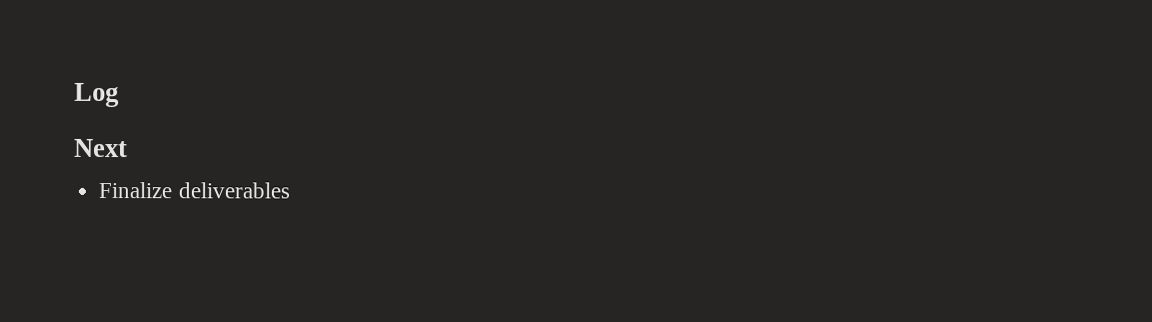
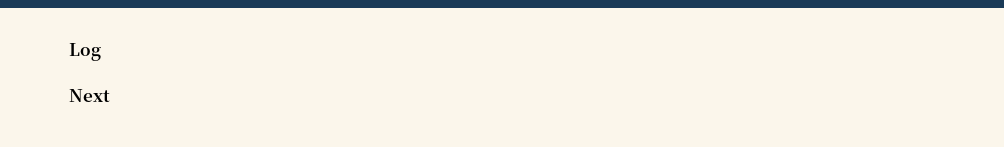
- Finalize deliverables

